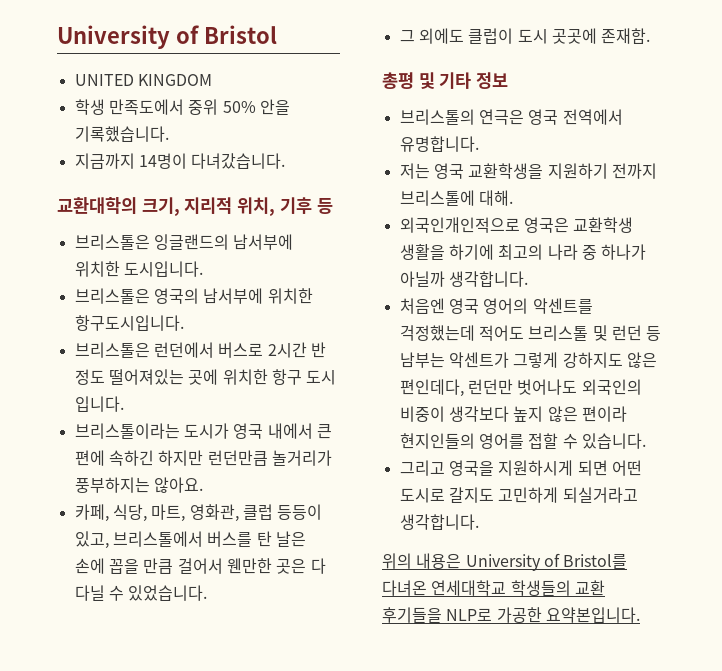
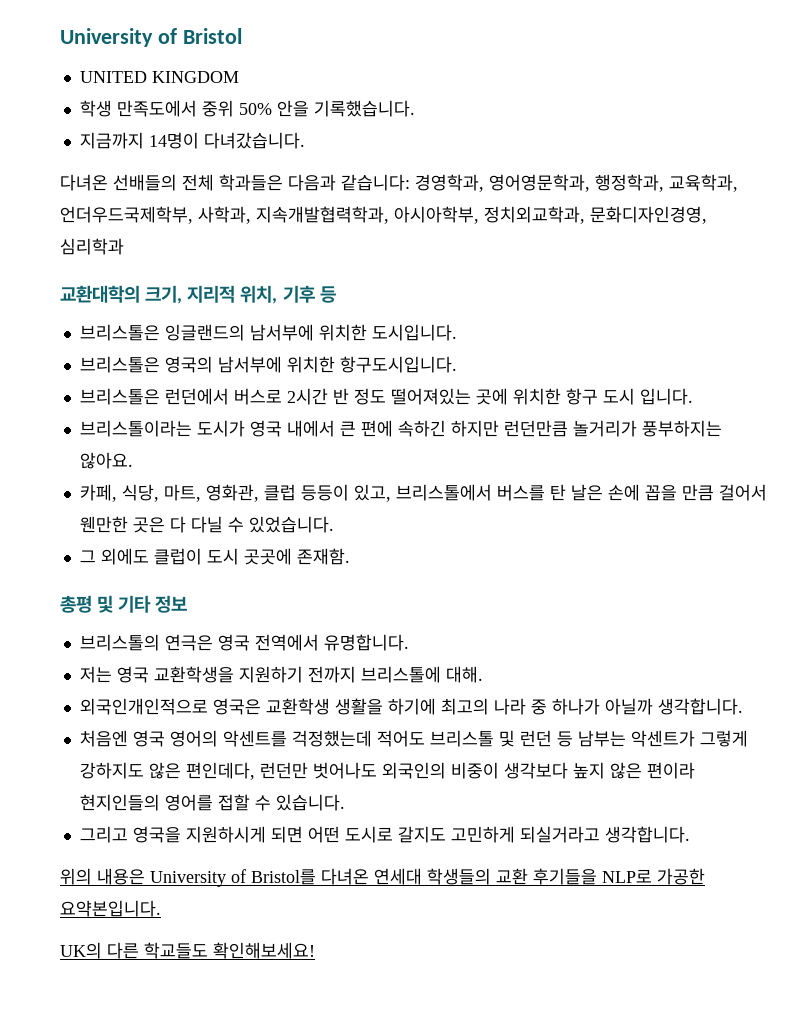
+ 다녀온 선배들의 전체 학과들은 다음과 같습니다: 경영학과, 영어영문학과, 행정학과, 교육학과, 언더우드국제학부, 사학과, 지속개발협력학과, 아시아학부, 정치외교학과, 문화디자인경영, 심리학과
- 위의 내용은 University of Bristol를 다녀온 연세대학교 학생들의 교환 후기들을 NLP로 가공한 요약본입니다.
+ 위의 내용은 University of Bristol를 다녀온 연세대 학생들의 교환 후기들을 NLP로 가공한 요약본입니다.
+ UK의 다른 학교들도 확인해보세요!

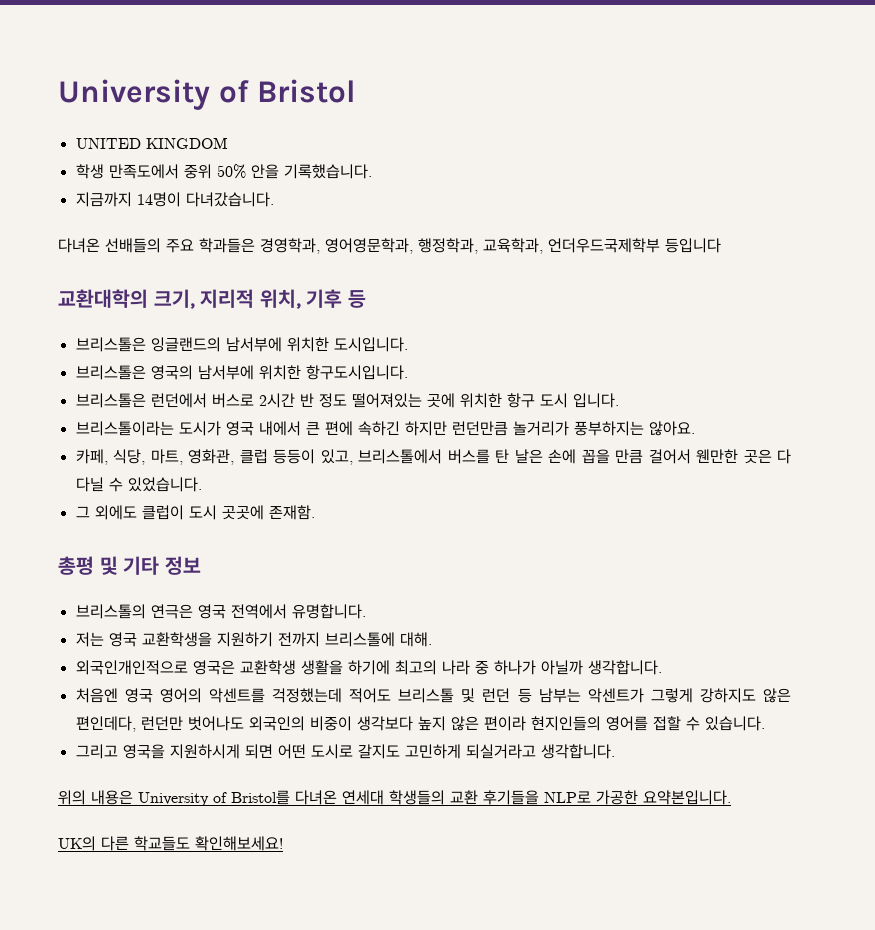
- 다녀온 선배들의 전체 학과들은 다음과 같습니다: 경영학과, 영어영문학과, 행정학과, 교육학과, 언더우드국제학부, 사학과, 지속개발협력학과, 아시아학부, 정치외교학과, 문화디자인경영, 심리학과
+ 다녀온 선배들의 주요 학과들은 경영학과, 영어영문학과, 행정학과, 교육학과, 언더우드국제학부 등입니다

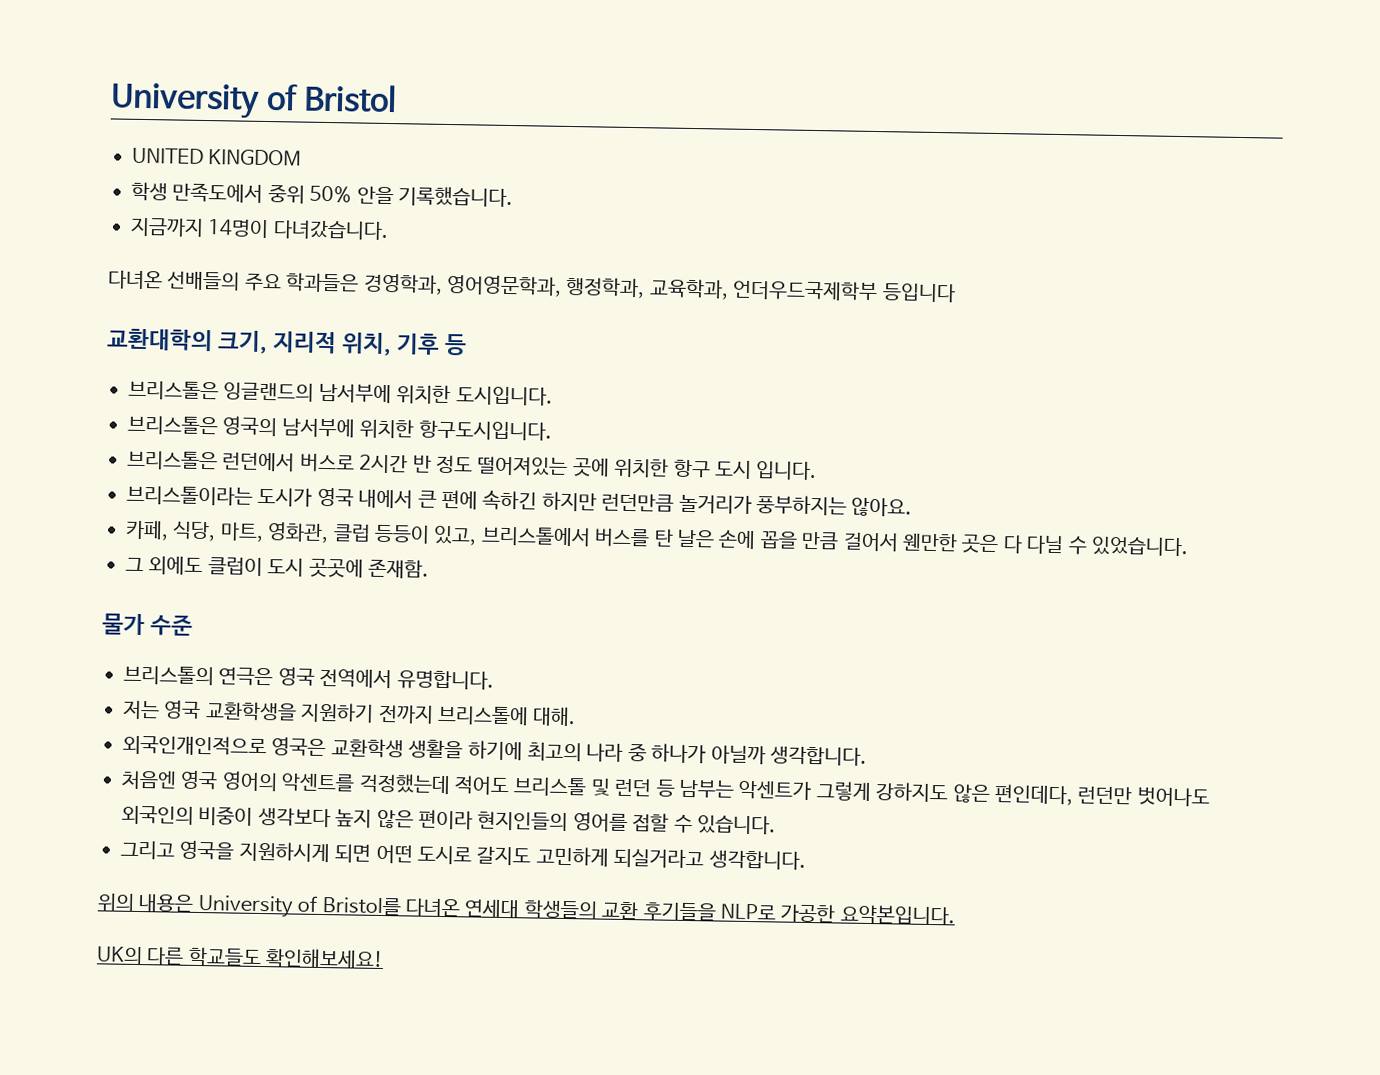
- 총평 및 기타 정보
+ 물가 수준

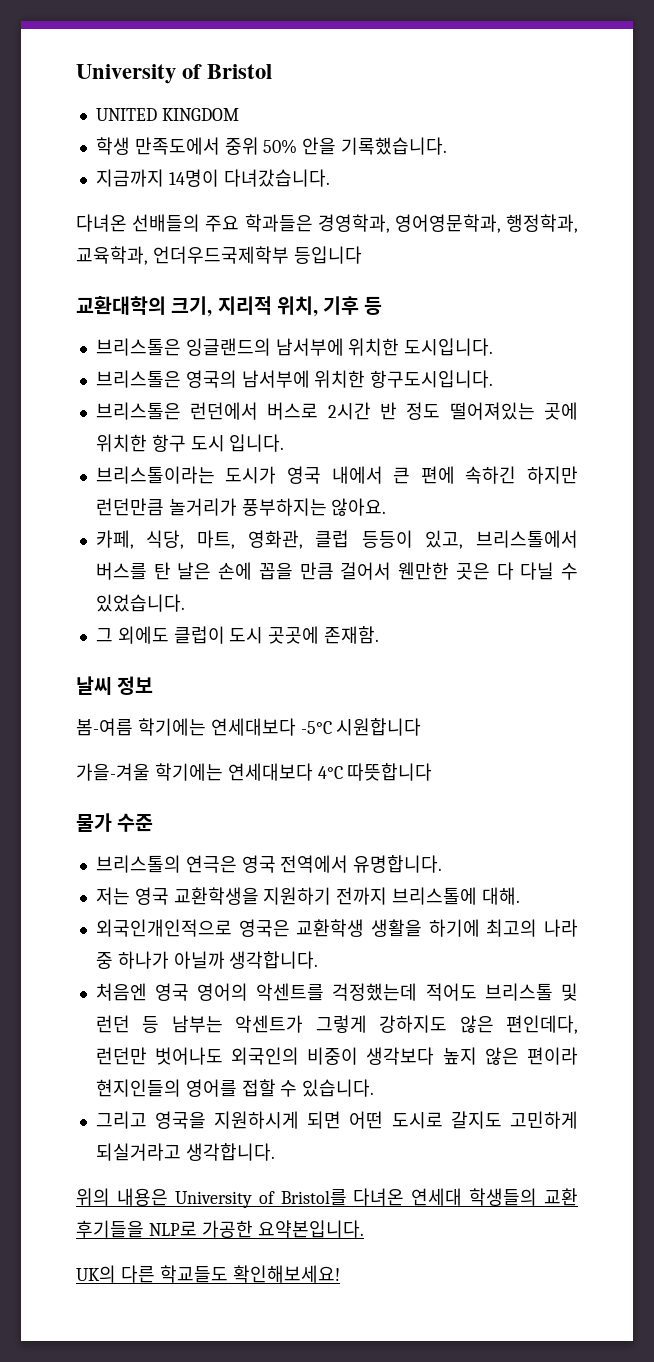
+ 날씨 정보
+ 봄-여름 학기에는 연세대보다 -5°C 시원합니다
+ 가을-겨울 학기에는 연세대보다 4°C 따뜻합니다

